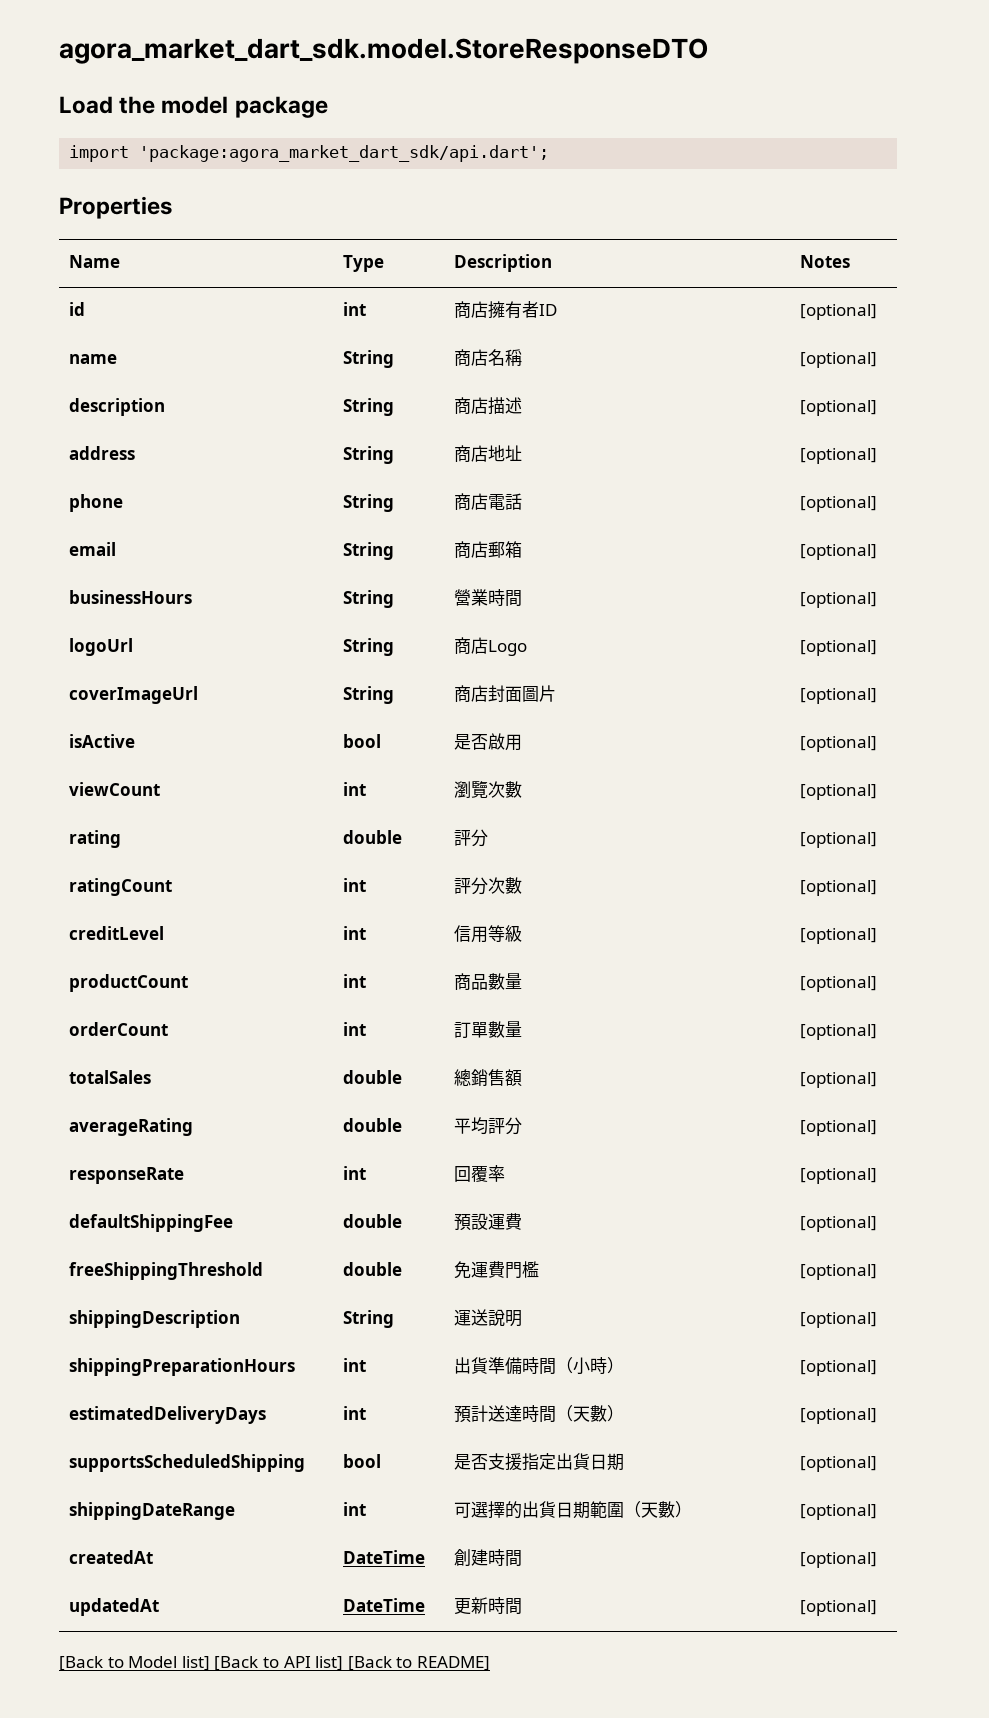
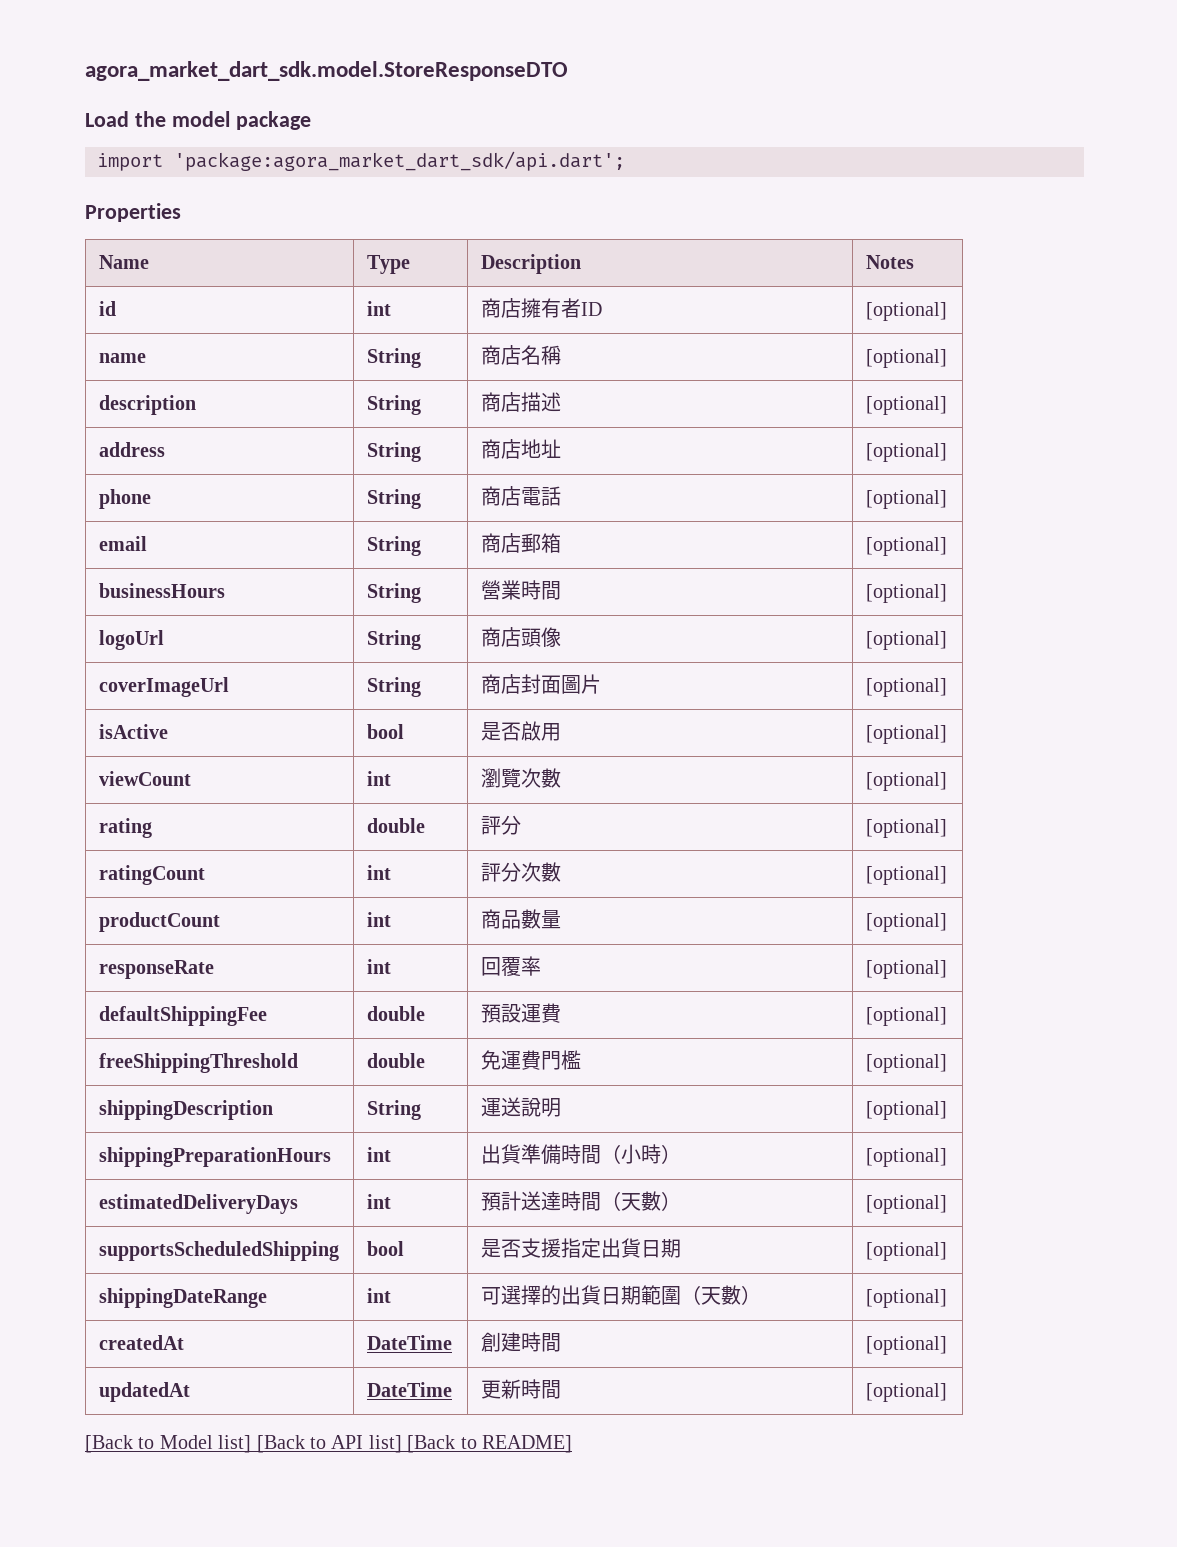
- logoUrl | String | 商店Logo | [optional]
+ logoUrl | String | 商店頭像 | [optional]
- creditLevel | int | 信用等級 | [optional]
- orderCount | int | 訂單數量 | [optional]
- totalSales | double | 總銷售額 | [optional]
- averageRating | double | 平均評分 | [optional]

